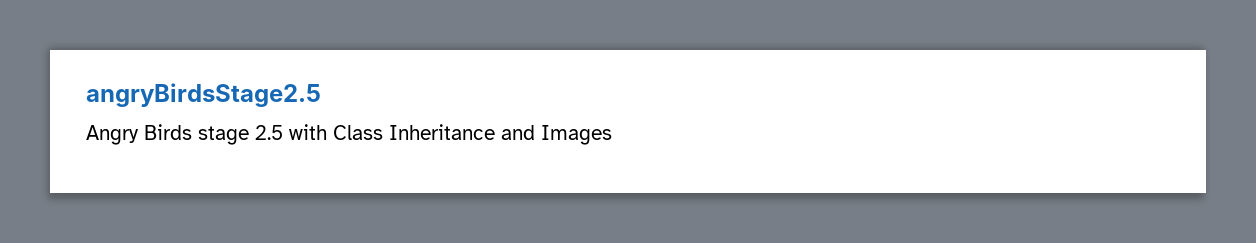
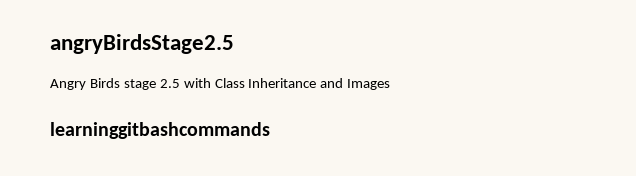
+ learninggitbashcommands

